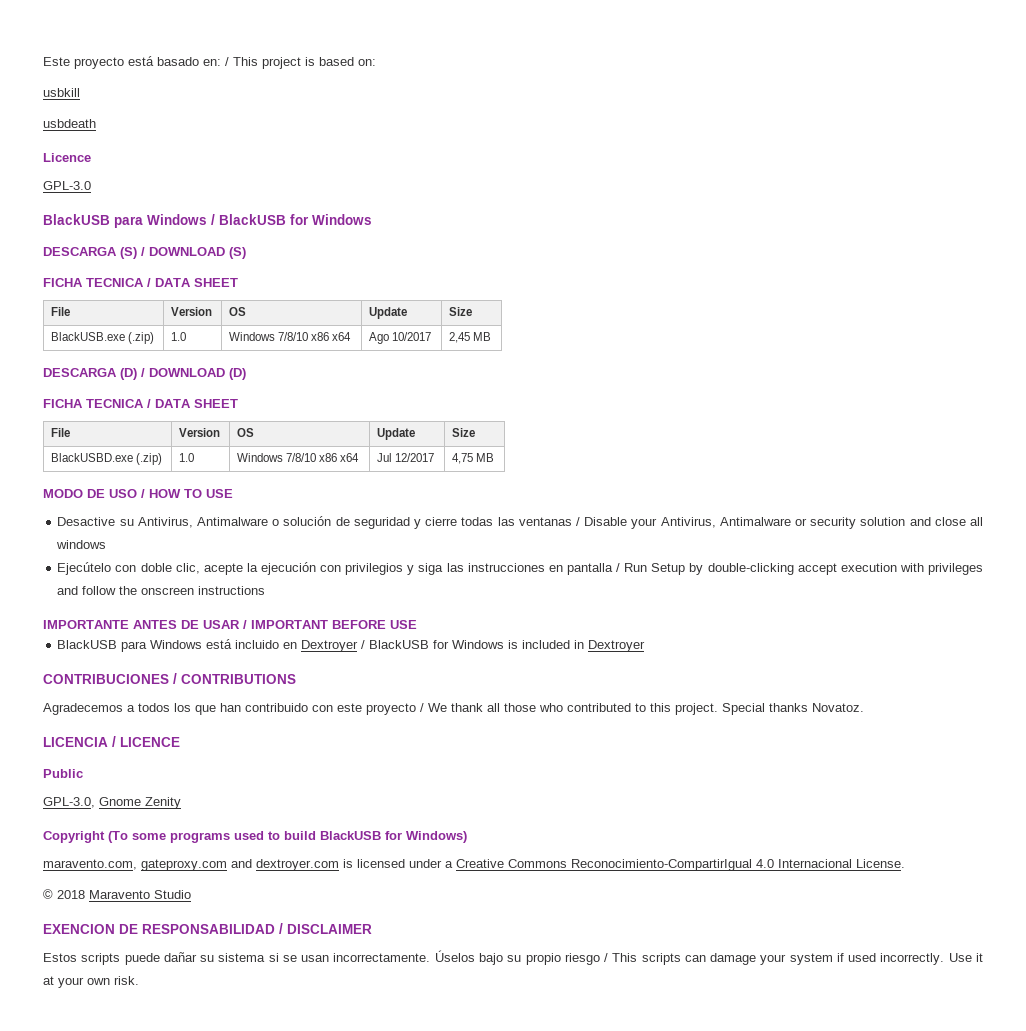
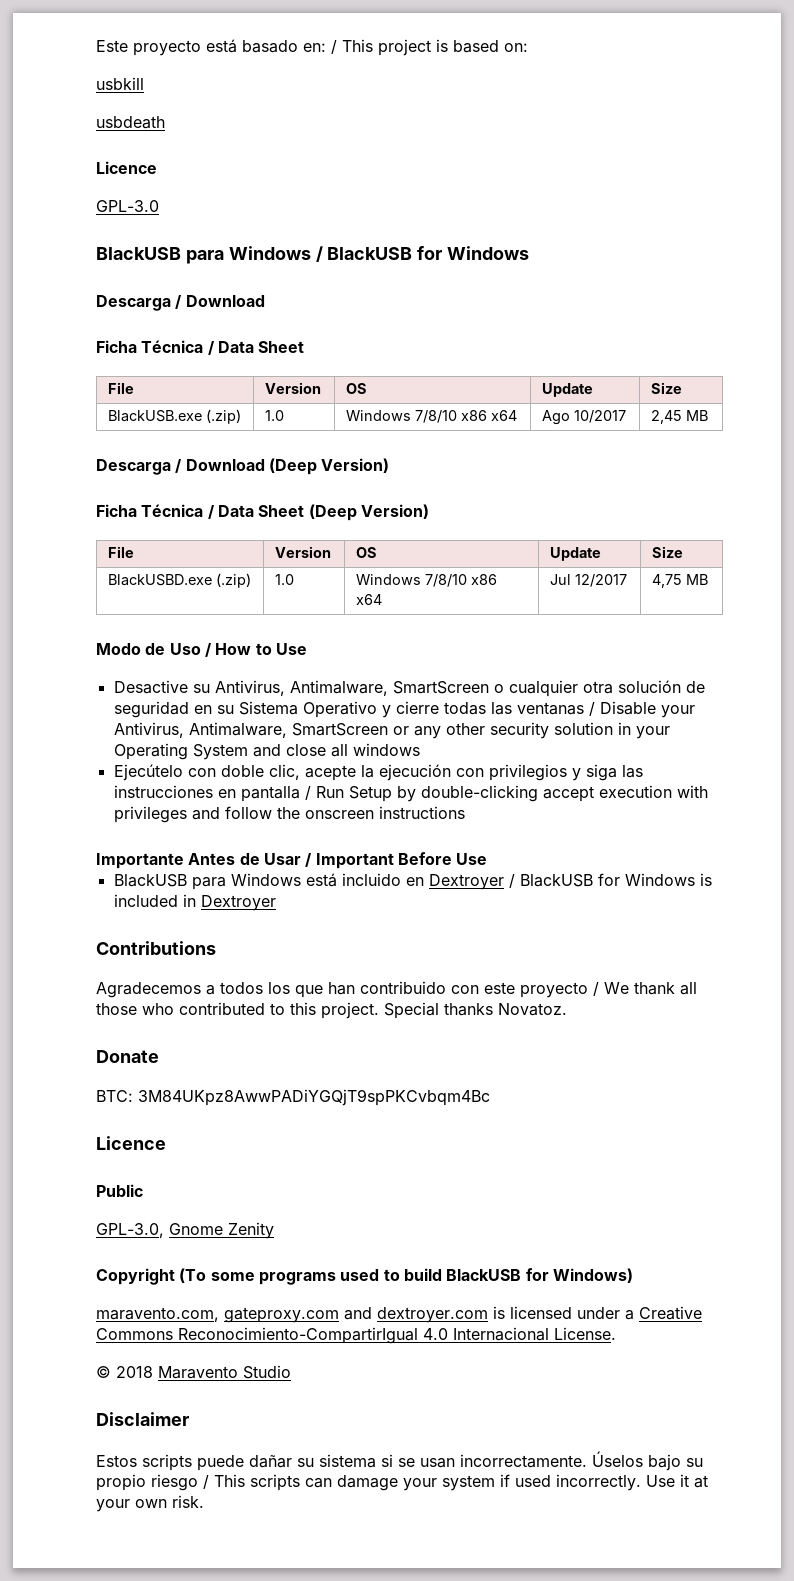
  BlackUSB para Windows / BlackUSB for Windows
- DESCARGA (S) / DOWNLOAD (S)
- FICHA TECNICA / DATA SHEET
+ Descarga / Download
+ Ficha Técnica / Data Sheet
- DESCARGA (D) / DOWNLOAD (D)
- FICHA TECNICA / DATA SHEET
+ Descarga / Download (Deep Version)
+ Ficha Técnica / Data Sheet (Deep Version)
- MODO DE USO / HOW TO USE
- Desactive su Antivirus, Antimalware o solución de seguridad y cierre todas las ventanas / Disable your Antivirus, Antimalware or security solution and close all windows
+ Modo de Uso / How to Use
+ Desactive su Antivirus, Antimalware, SmartScreen o cualquier otra solución de seguridad en su Sistema Operativo y cierre todas las ventanas / Disable your Antivirus, Antimalware, SmartScreen or any other security solution in your Operating System and close all windows
- IMPORTANTE ANTES DE USAR / IMPORTANT BEFORE USE
+ Importante Antes de Usar / Important Before Use
- CONTRIBUCIONES / CONTRIBUTIONS
+ Contributions
- LICENCIA / LICENCE
+ Donate
+ BTC: 3M84UKpz8AwwPADiYGQjT9spPKCvbqm4Bc
+ Licence
- EXENCION DE RESPONSABILIDAD / DISCLAIMER
+ Disclaimer

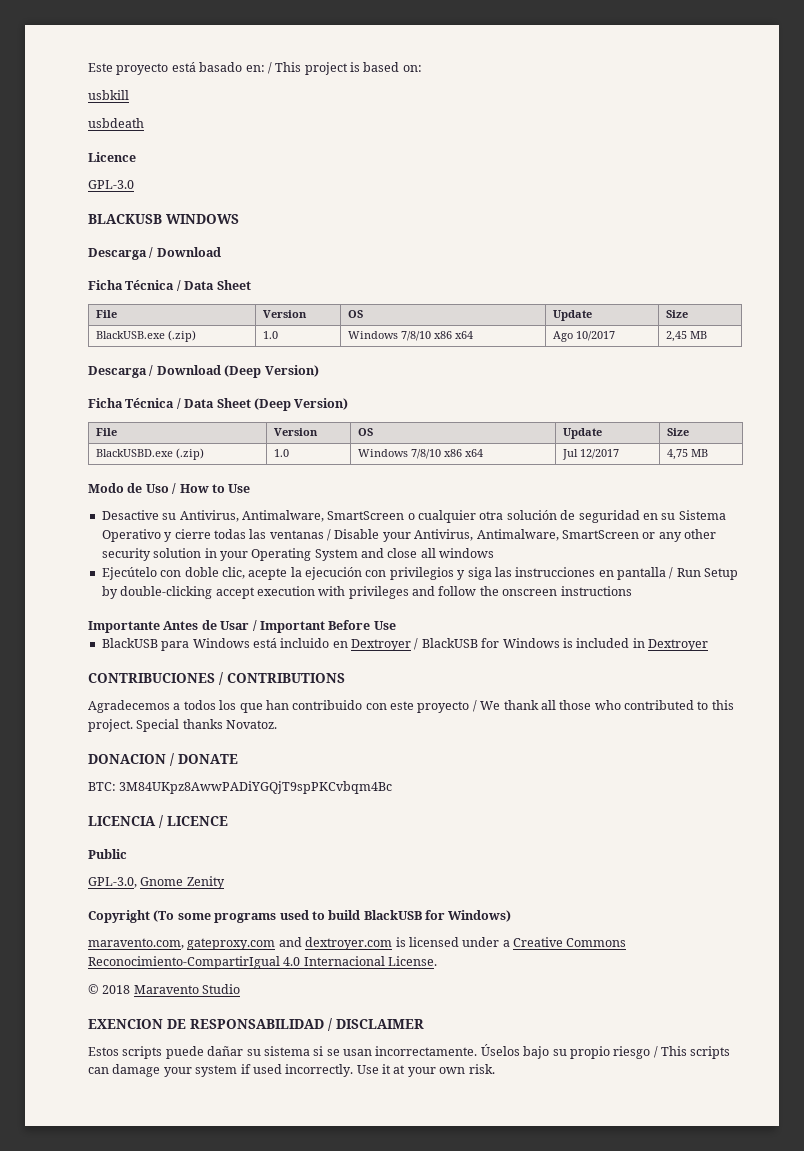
- BlackUSB para Windows / BlackUSB for Windows
+ BLACKUSB WINDOWS
- Contributions
+ CONTRIBUCIONES / CONTRIBUTIONS
- Donate
+ DONACION / DONATE
  BTC: 3M84UKpz8AwwPADiYGQjT9spPKCvbqm4Bc
- Licence
+ LICENCIA / LICENCE
- Disclaimer
+ EXENCION DE RESPONSABILIDAD / DISCLAIMER

